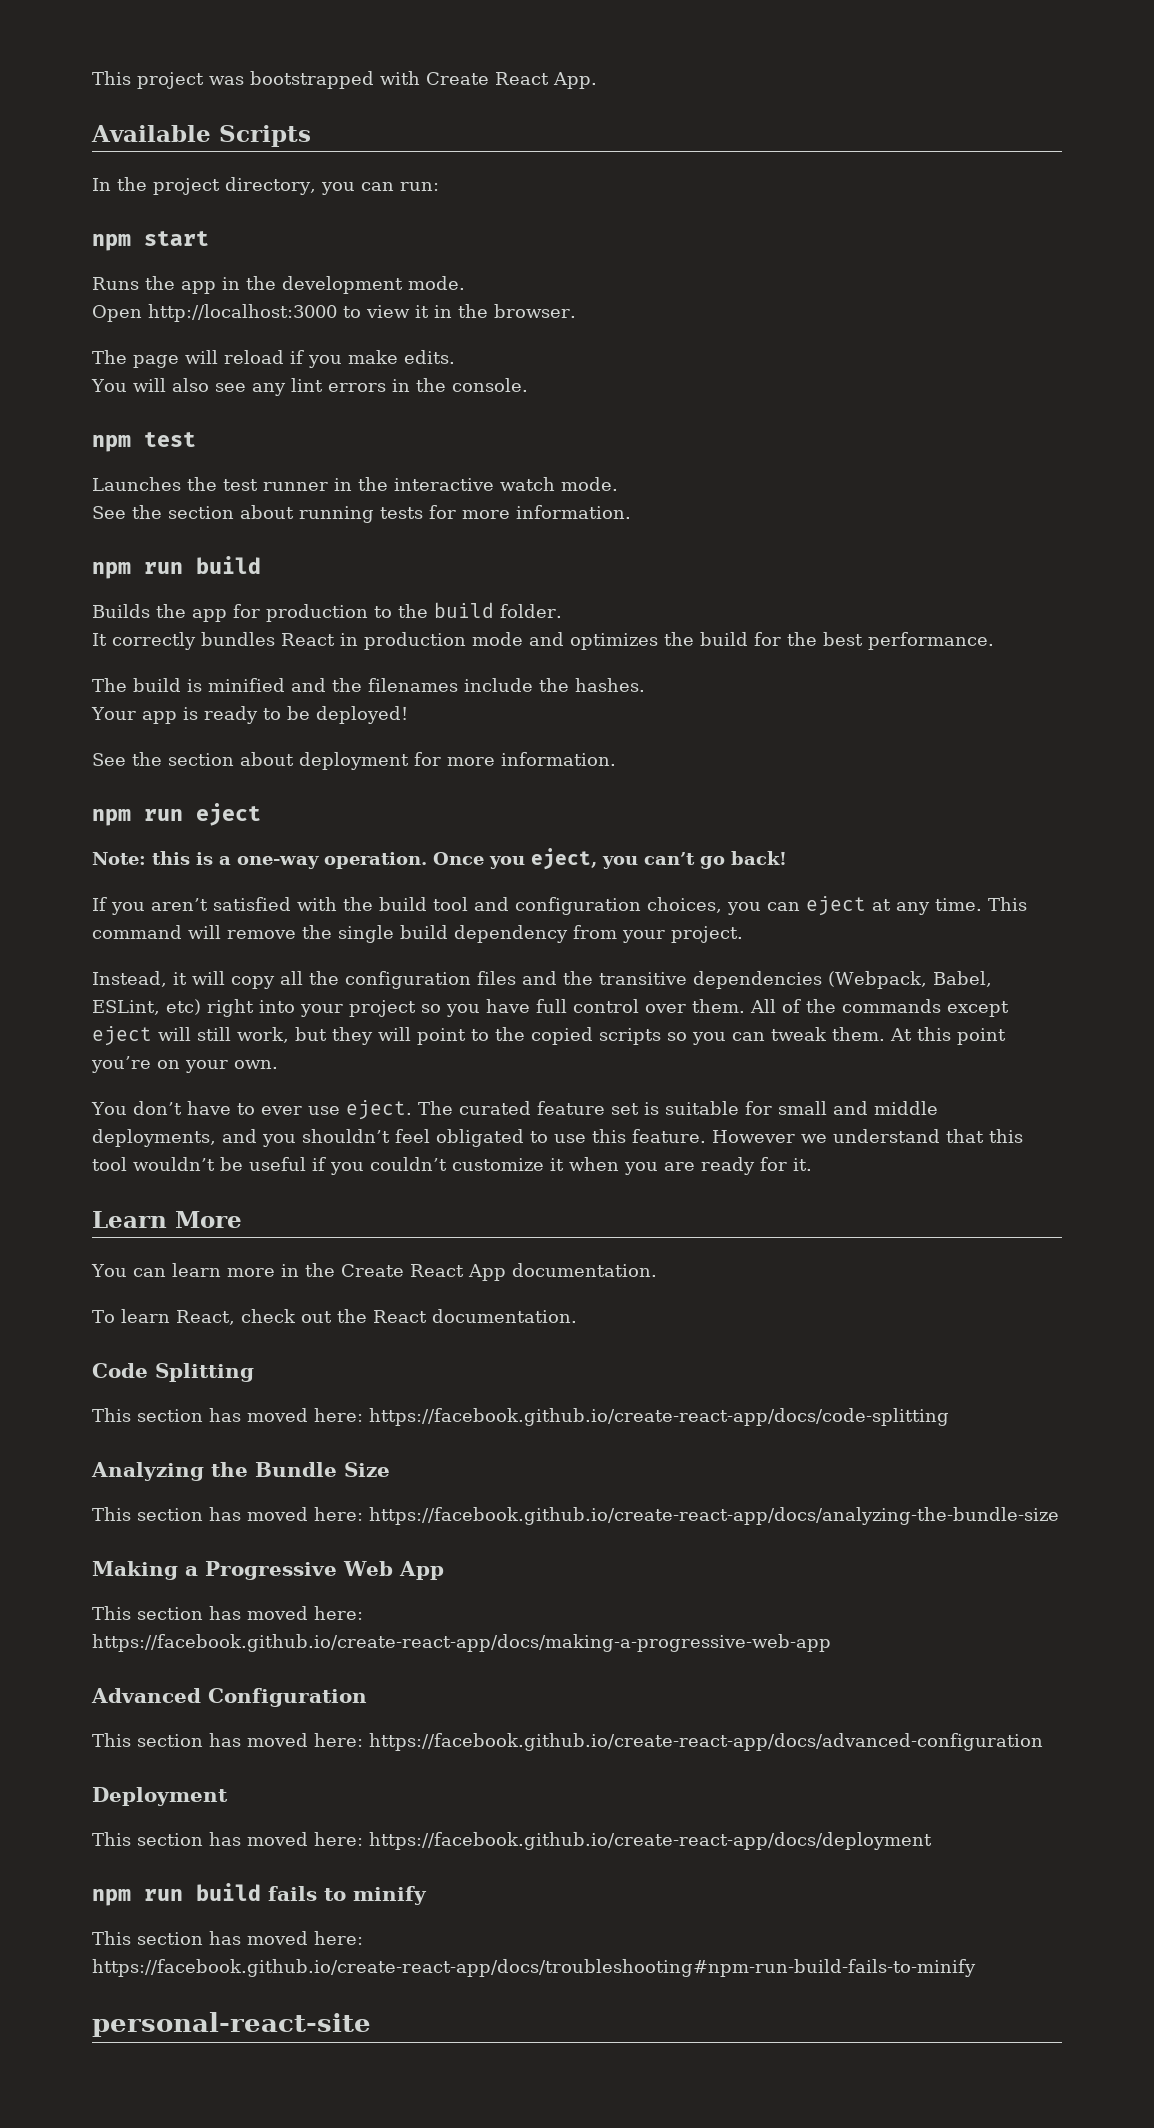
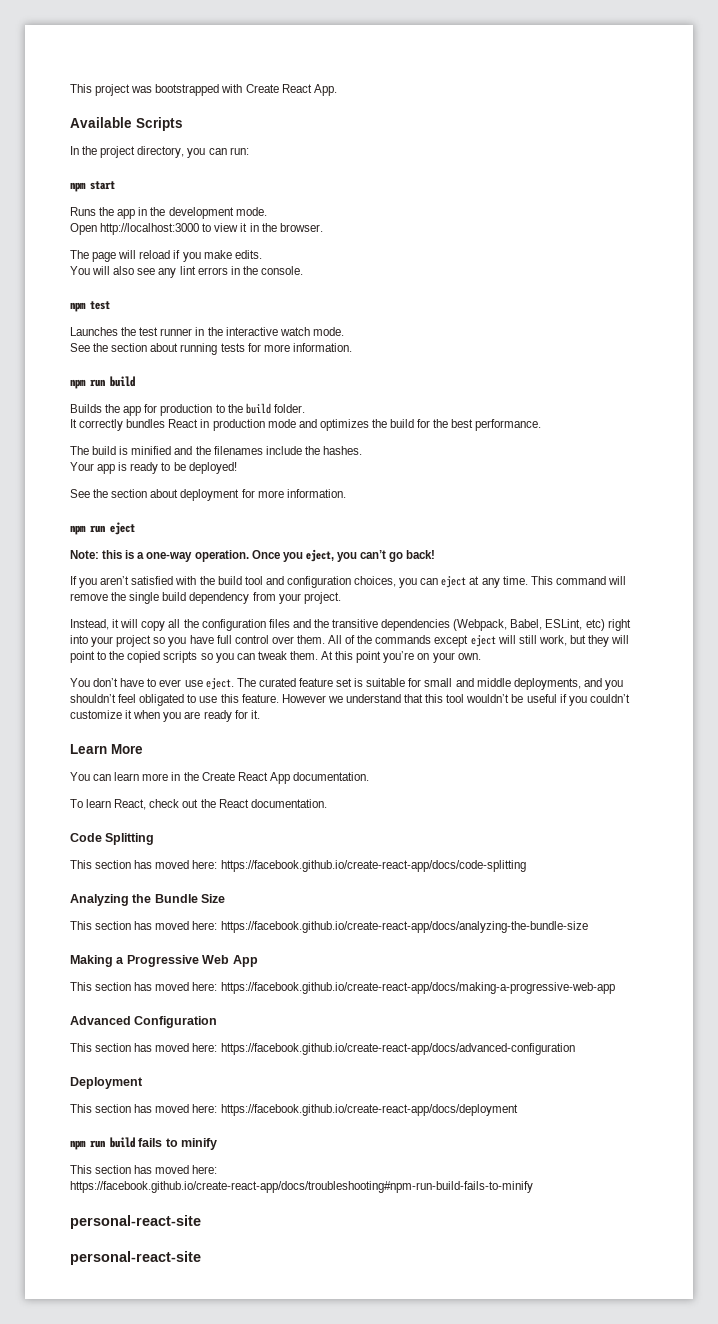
  This section has moved here: https://facebook.github.io/create-react-app/docs/troubleshooting#npm-run-build-fails-to-minify
+ personal-react-site

